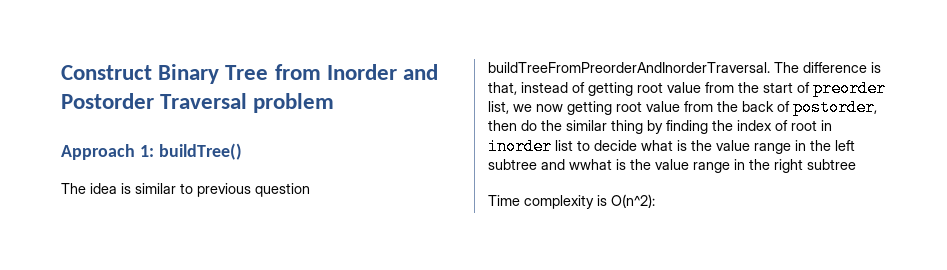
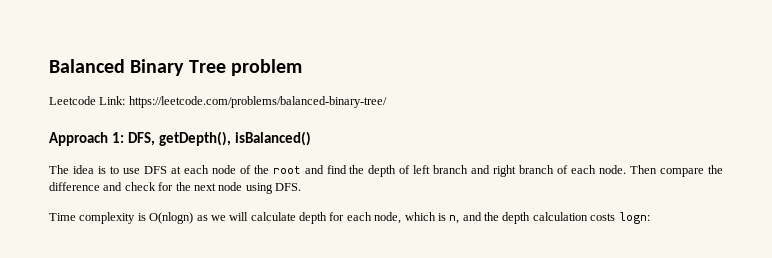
- Construct Binary Tree from Inorder and Postorder Traversal problem
+ Balanced Binary Tree problem
+ Leetcode Link: https://leetcode.com/problems/balanced-binary-tree/
- Approach 1: buildTree()
+ Approach 1: DFS, getDepth(), isBalanced()
- The idea is similar to previous question buildTreeFromPreorderAndInorderTraversal. The difference is that, instead of getting root value from the start of preorder list, we now getting root value from the back of postorder, then do the similar thing by finding the index of root in inorder list to decide what is the value range in the left subtree and wwhat is the value range in the right subtree
- Time complexity is O(n^2):
+ The idea is to use DFS at each node of the root and find the depth of left branch and right branch of each node. Then compare the difference and check for the next node using DFS.
+ Time complexity is O(nlogn) as we will calculate depth for each node, which is n, and the depth calculation costs logn:

